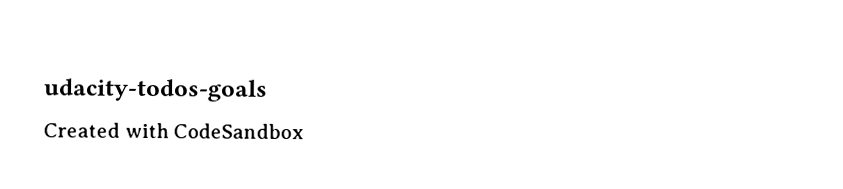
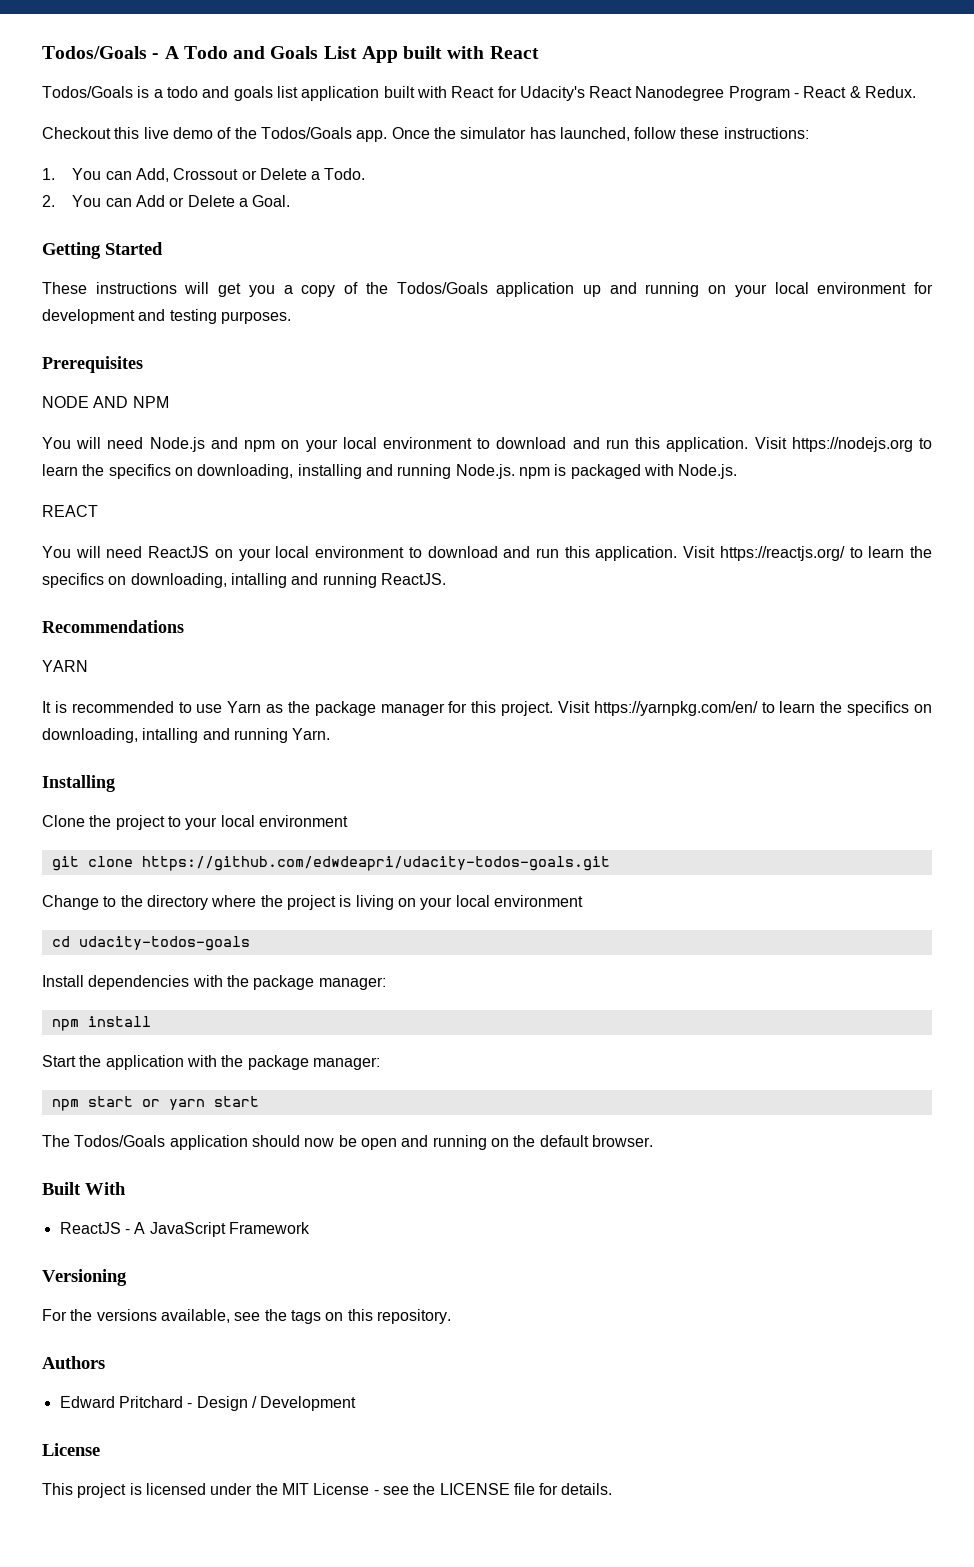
- udacity-todos-goals
- Created with CodeSandbox
+ Todos/Goals - A Todo and Goals List App built with React
+ Todos/Goals is a todo and goals list application built with React for Udacity's React Nanodegree Program - React & Redux.
+ Checkout this live demo of the Todos/Goals app. Once the simulator has launched, follow these instructions:
+ 1. You can Add, Crossout or Delete a Todo.
+ 2. You can Add or Delete a Goal.
+ Getting Started
+ These instructions will get you a copy of the Todos/Goals application up and running on your local environment for development and testing purposes.
+ Prerequisites
+ NODE AND NPM
+ You will need Node.js and npm on your local environment to download and run this application. Visit https://nodejs.org to learn the specifics on downloading, installing and running Node.js. npm is packaged with Node.js.
+ REACT
+ You will need ReactJS on your local environment to download and run this application. Visit https://reactjs.org/ to learn the specifics on downloading, intalling and running ReactJS.
+ Recommendations
+ YARN
+ It is recommended to use Yarn as the package manager for this project. Visit https://yarnpkg.com/en/ to learn the specifics on downloading, intalling and running Yarn.
+ Installing
+ Clone the project to your local environment
+ git clone https://github.com/edwdeapri/udacity-todos-goals.git
+ Change to the directory where the project is living on your local environment
+ cd udacity-todos-goals
+ Install dependencies with the package manager:
+ npm install
+ Start the application with the package manager:
+ npm start or yarn start
+ The Todos/Goals application should now be open and running on the default browser.
+ Built With
+ ReactJS - A JavaScript Framework
+ Versioning
+ For the versions available, see the tags on this repository.
+ Authors
+ Edward Pritchard - Design / Development
+ License
+ This project is licensed under the MIT License - see the LICENSE file for details.

